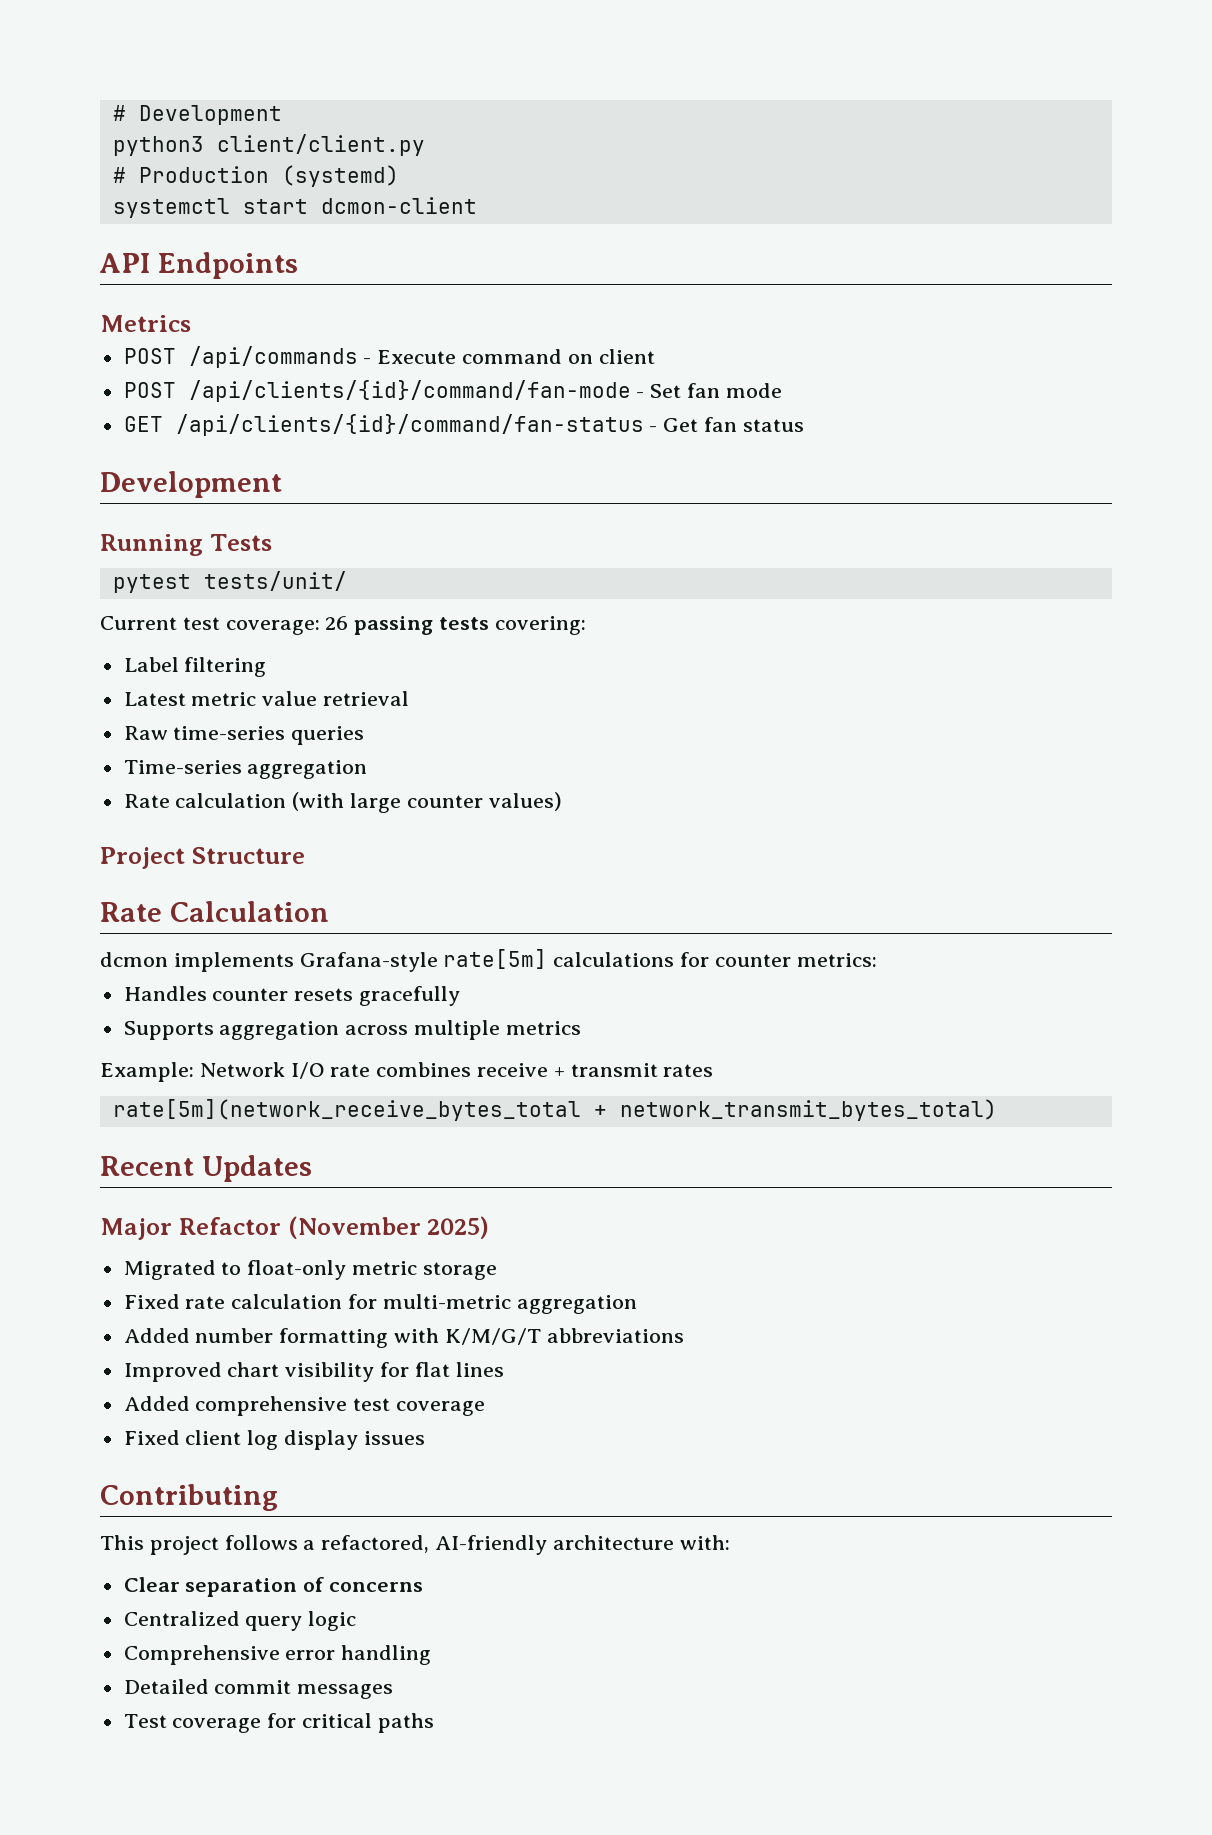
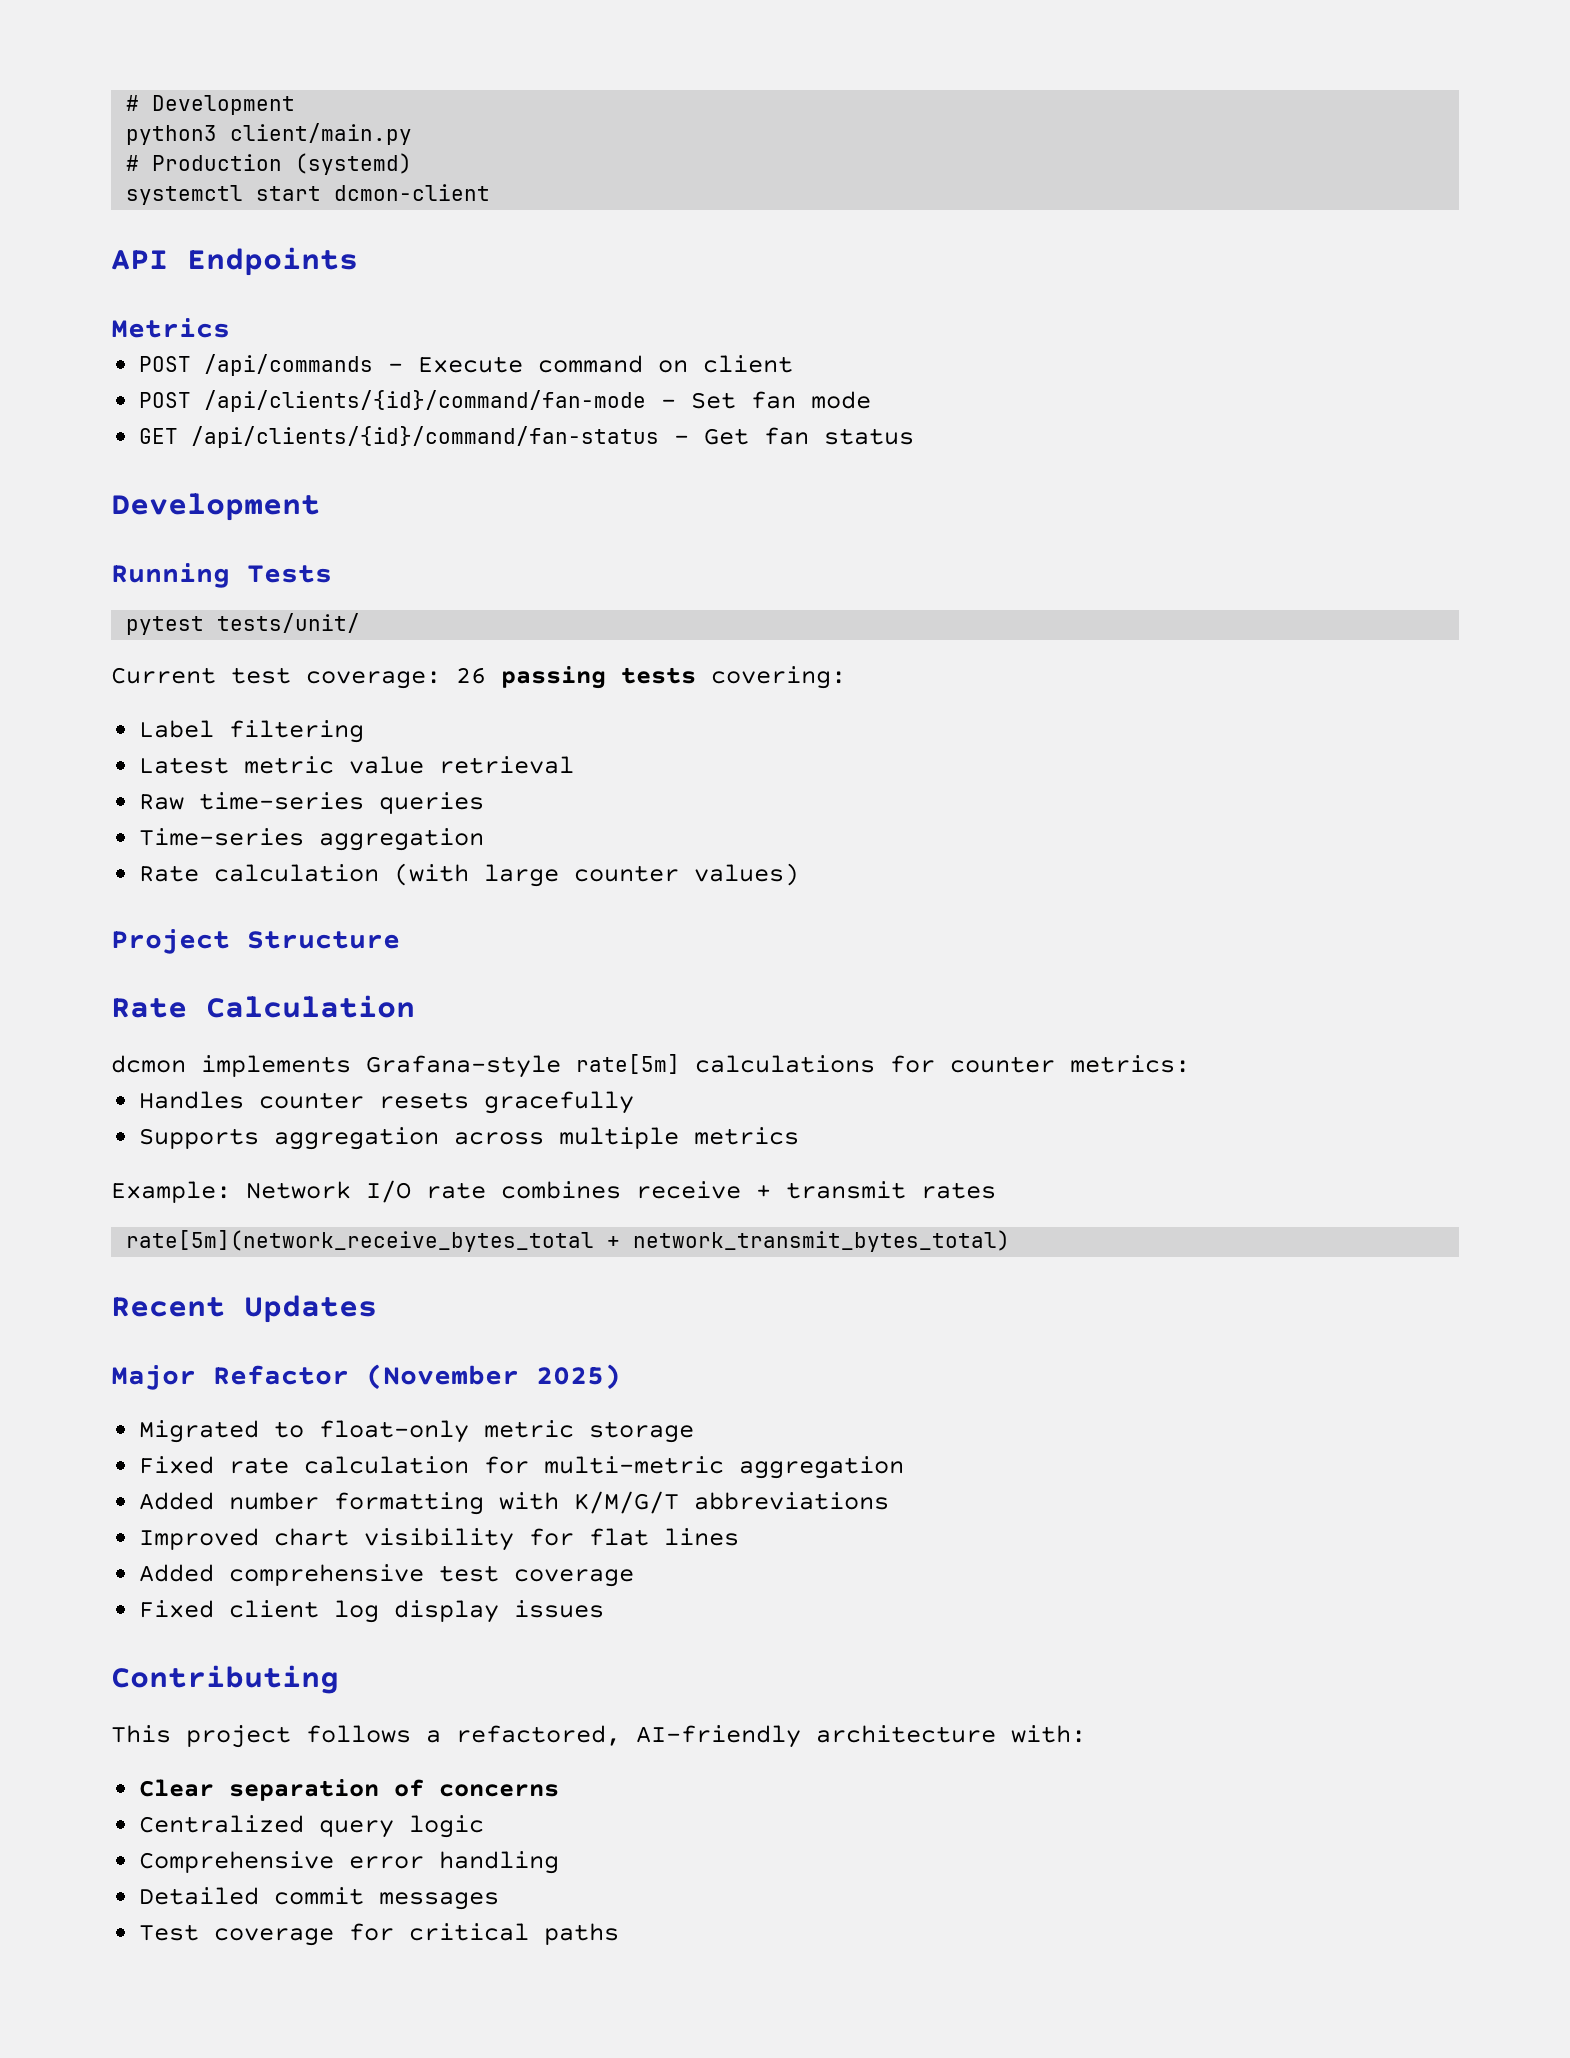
- python3 client/client.py
+ python3 client/main.py

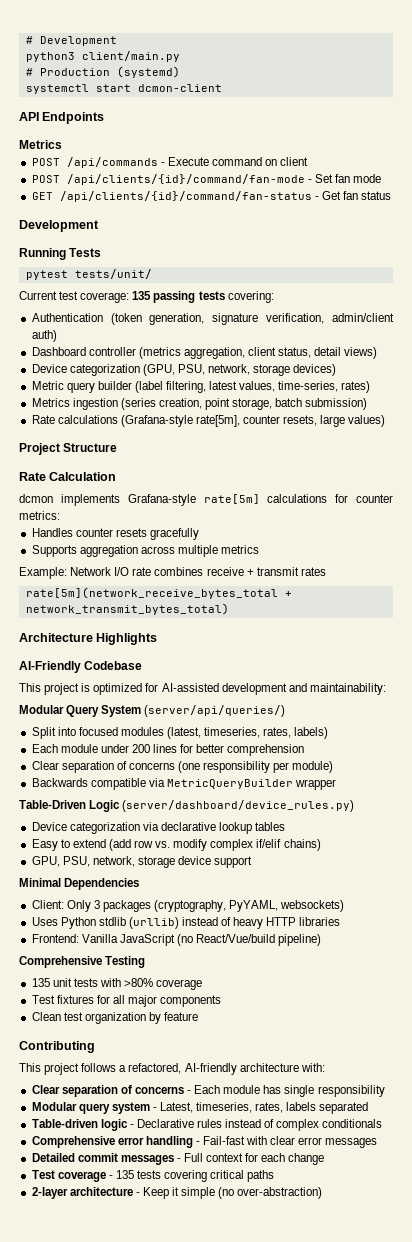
- Current test coverage: 26 passing tests covering:
+ Current test coverage: 135 passing tests covering:
- Label filtering
- Latest metric value retrieval
- Raw time-series queries
- Time-series aggregation
- Rate calculation (with large counter values)
+ Authentication (token generation, signature verification, admin/client auth)
+ Dashboard controller (metrics aggregation, client status, detail views)
+ Device categorization (GPU, PSU, network, storage devices)
+ Metric query builder (label filtering, latest values, time-series, rates)
+ Metrics ingestion (series creation, point storage, batch submission)
+ Rate calculations (Grafana-style rate[5m], counter resets, large values)
- Recent Updates
- Major Refactor (November 2025)
- Migrated to float-only metric storage
- Fixed rate calculation for multi-metric aggregation
- Added number formatting with K/M/G/T abbreviations
- Improved chart visibility for flat lines
- Added comprehensive test coverage
- Fixed client log display issues
+ Architecture Highlights
+ AI-Friendly Codebase
+ This project is optimized for AI-assisted development and maintainability:
+ Modular Query System (server/api/queries/)
+ Split into focused modules (latest, timeseries, rates, labels)
+ Each module under 200 lines for better comprehension
+ Clear separation of concerns (one responsibility per module)
+ Backwards compatible via MetricQueryBuilder wrapper
+ Table-Driven Logic (server/dashboard/device_rules.py)
+ Device categorization via declarative lookup tables
+ Easy to extend (add row vs. modify complex if/elif chains)
+ GPU, PSU, network, storage device support
+ Minimal Dependencies
+ Client: Only 3 packages (cryptography, PyYAML, websockets)
+ Uses Python stdlib (urllib) instead of heavy HTTP libraries
+ Frontend: Vanilla JavaScript (no React/Vue/build pipeline)
+ Comprehensive Testing
+ 135 unit tests with >80% coverage
+ Test fixtures for all major components
+ Clean test organization by feature
- Clear separation of concerns
- Centralized query logic
- Comprehensive error handling
- Detailed commit messages
- Test coverage for critical paths
+ Clear separation of concerns - Each module has single responsibility
+ Modular query system - Latest, timeseries, rates, labels separated
+ Table-driven logic - Declarative rules instead of complex conditionals
+ Comprehensive error handling - Fail-fast with clear error messages
+ Detailed commit messages - Full context for each change
+ Test coverage - 135 tests covering critical paths
+ 2-layer architecture - Keep it simple (no over-abstraction)

